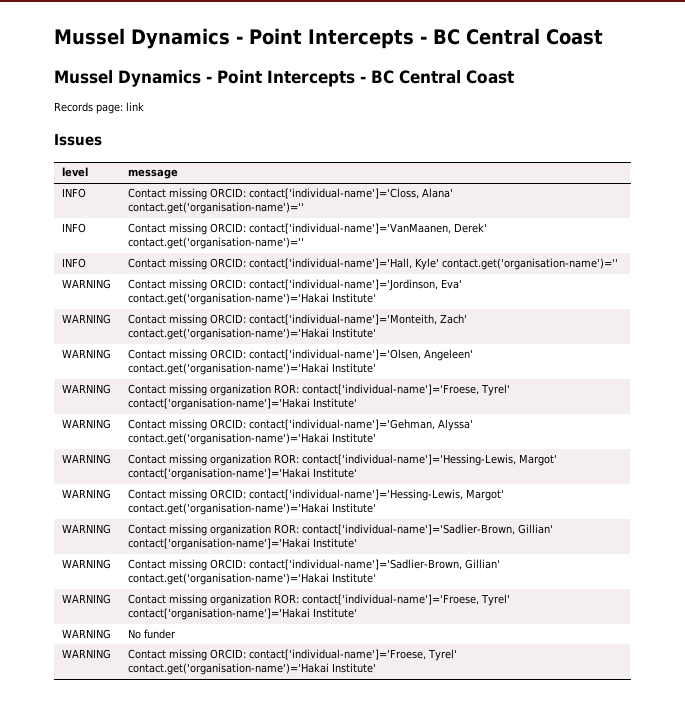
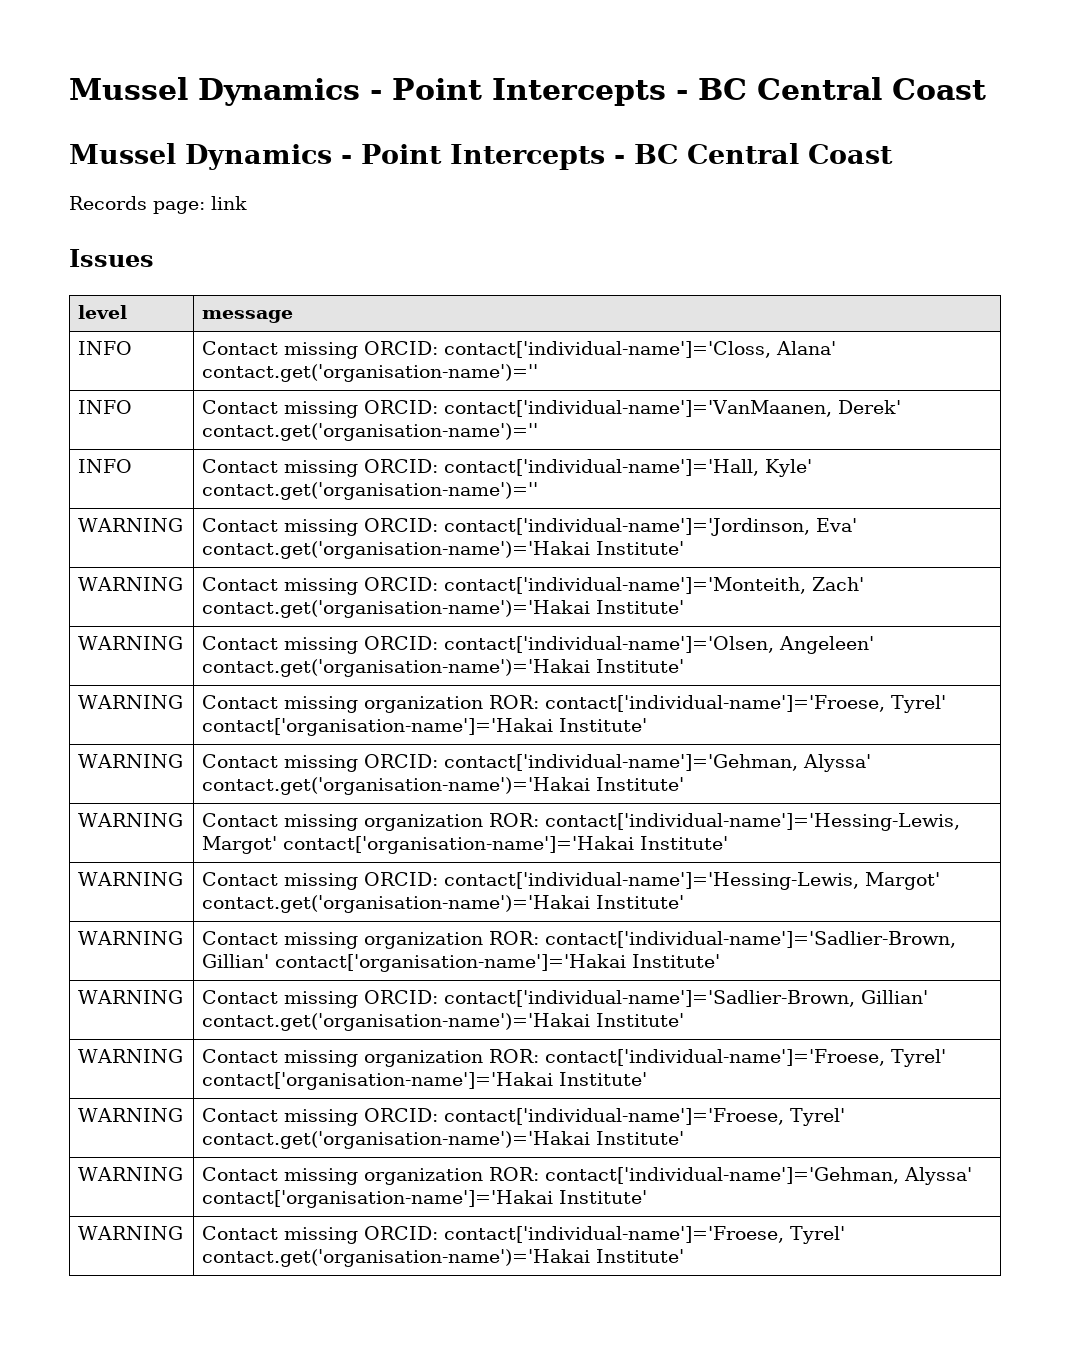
  WARNING | Contact missing ORCID: contact['individual-name']='Sadlier-Brown, Gillian' contact.get('organisation-name')='Hakai Institute'
  WARNING | Contact missing organization ROR: contact['individual-name']='Froese, Tyrel' contact['organisation-name']='Hakai Institute'
- WARNING | No funder
+ WARNING | Contact missing ORCID: contact['individual-name']='Froese, Tyrel' contact.get('organisation-name')='Hakai Institute'
+ WARNING | Contact missing organization ROR: contact['individual-name']='Gehman, Alyssa' contact['organisation-name']='Hakai Institute'

